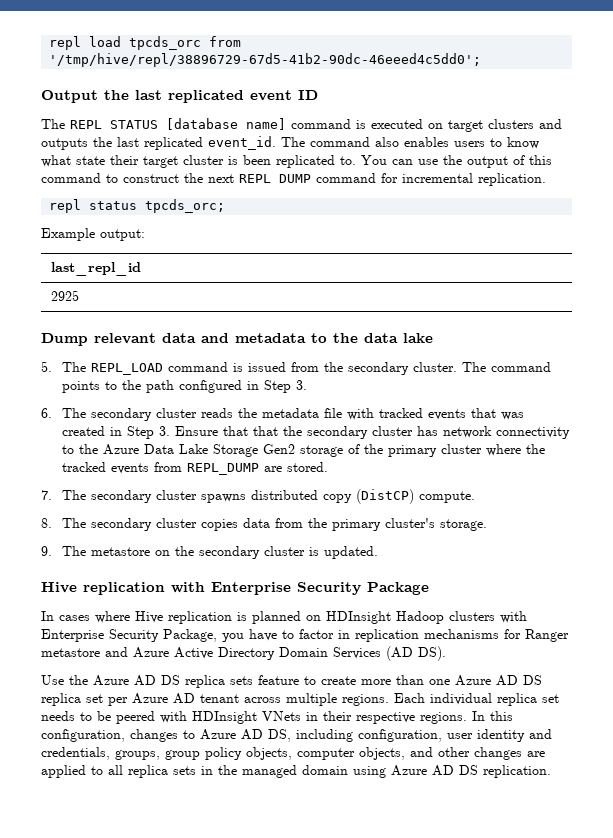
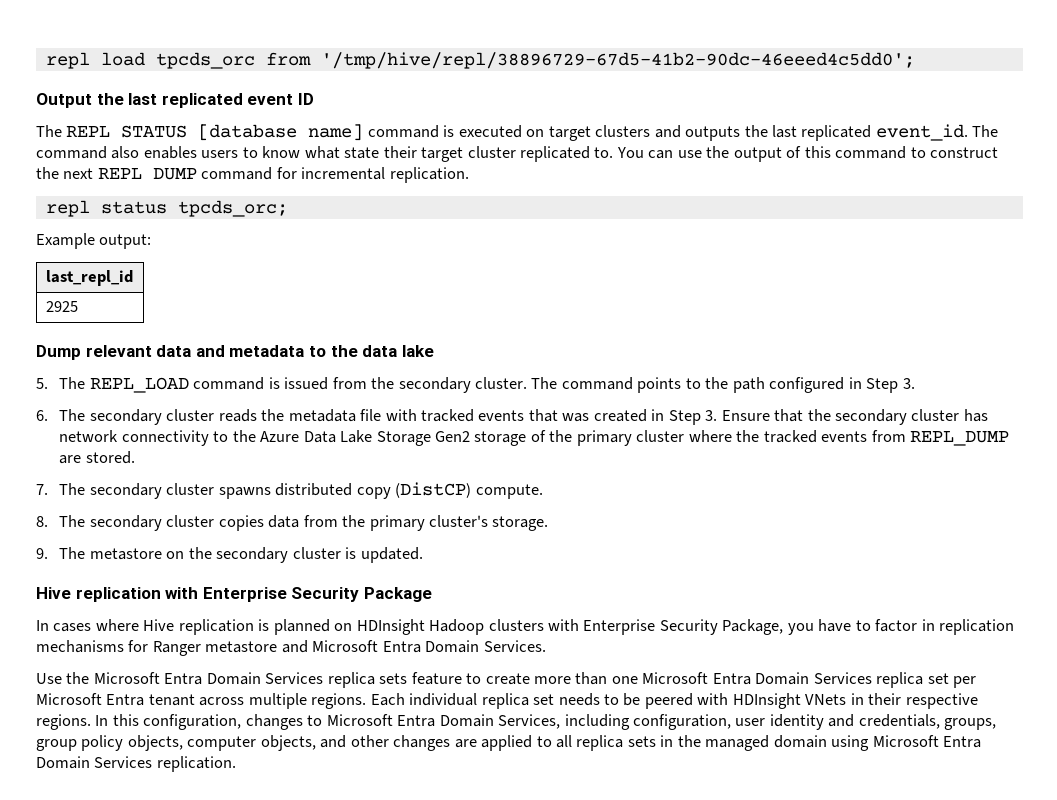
- The command also enables users to know what state their target cluster is been replicated to.
+ The command also enables users to know what state their target cluster replicated to.
- 6. The secondary cluster reads the metadata file with tracked events that was created in Step 3. Ensure that that the secondary cluster has network connectivity to the Azure Data Lake Storage Gen2 storage of the primary cluster where the tracked events from REPL_DUMP are stored.
+ 6. The secondary cluster reads the metadata file with tracked events that was created in Step 3. Ensure that the secondary cluster has network connectivity to the Azure Data Lake Storage Gen2 storage of the primary cluster where the tracked events from REPL_DUMP are stored.
- In cases where Hive replication is planned on HDInsight Hadoop clusters with Enterprise Security Package, you have to factor in replication mechanisms for Ranger metastore and Azure Active Directory Domain Services (AD DS).
- Use the Azure AD DS replica sets feature to create more than one Azure AD DS replica set per Azure AD tenant across multiple regions.
+ In cases where Hive replication is planned on HDInsight Hadoop clusters with Enterprise Security Package, you have to factor in replication mechanisms for Ranger metastore and Microsoft Entra Domain Services.
+ Use the Microsoft Entra Domain Services replica sets feature to create more than one Microsoft Entra Domain Services replica set per Microsoft Entra tenant across multiple regions.
- In this configuration, changes to Azure AD DS, including configuration, user identity and credentials, groups, group policy objects, computer objects, and other changes are applied to all replica sets in the managed domain using Azure AD DS replication.
+ In this configuration, changes to Microsoft Entra Domain Services, including configuration, user identity and credentials, groups, group policy objects, computer objects, and other changes are applied to all replica sets in the managed domain using Microsoft Entra Domain Services replication.

